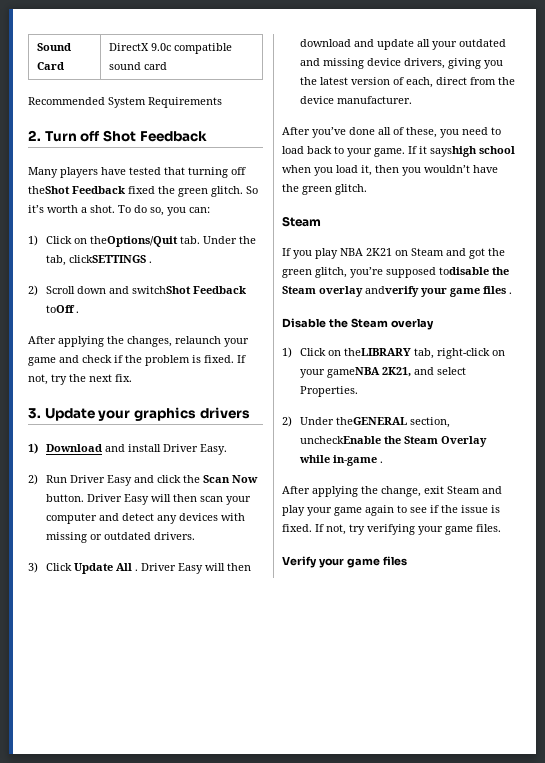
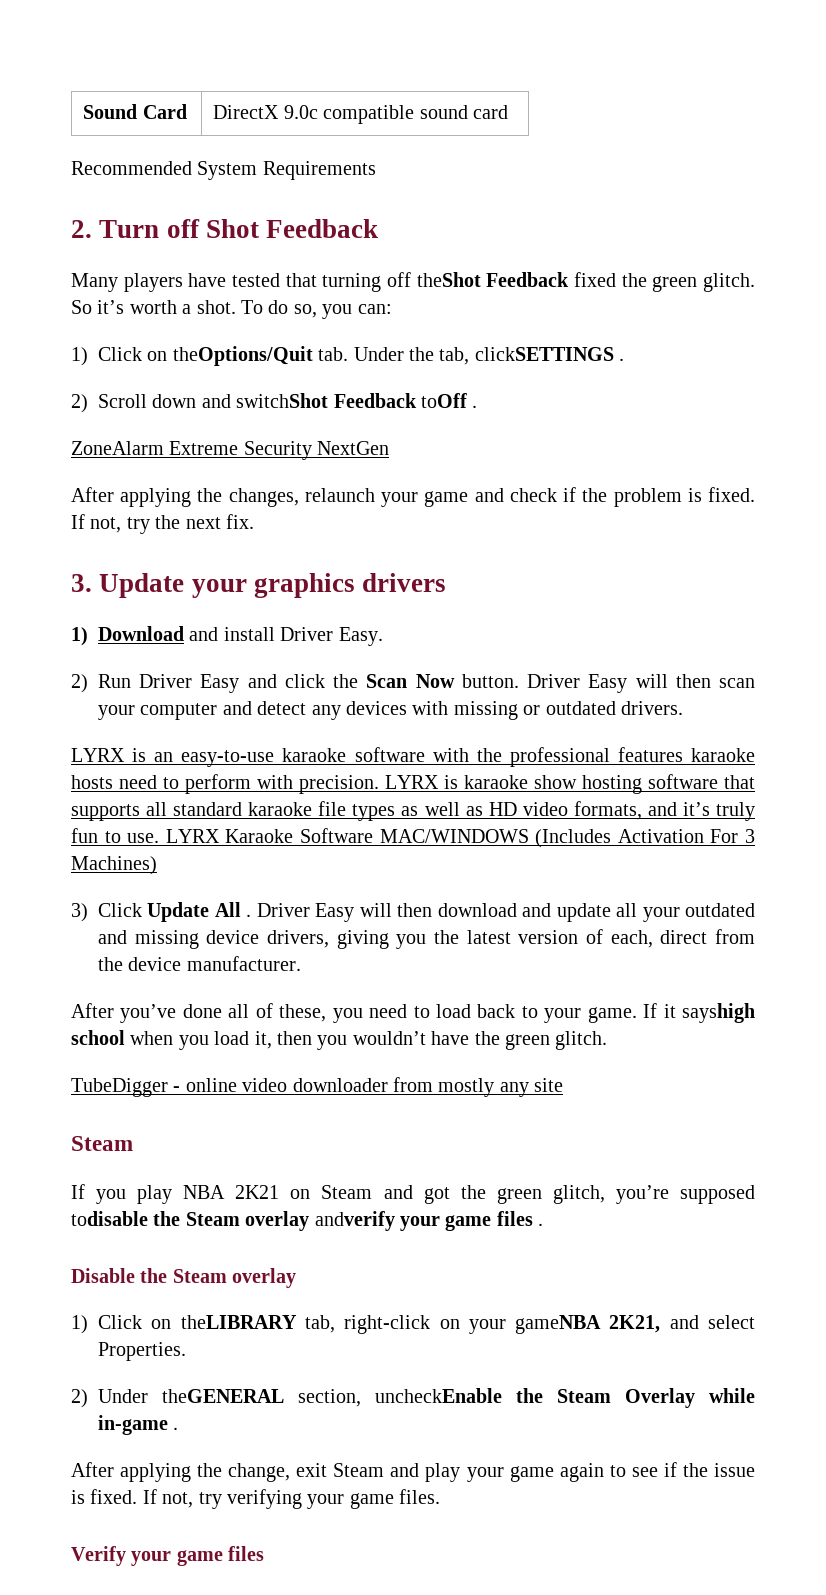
+ ZoneAlarm Extreme Security NextGen
+ LYRX is an easy-to-use karaoke software with the professional features karaoke hosts need to perform with precision. LYRX is karaoke show hosting software that supports all standard karaoke file types as well as HD video formats, and it’s truly fun to use. LYRX Karaoke Software MAC/WINDOWS (Includes Activation For 3 Machines)
+ TubeDigger - online video downloader from mostly any site

